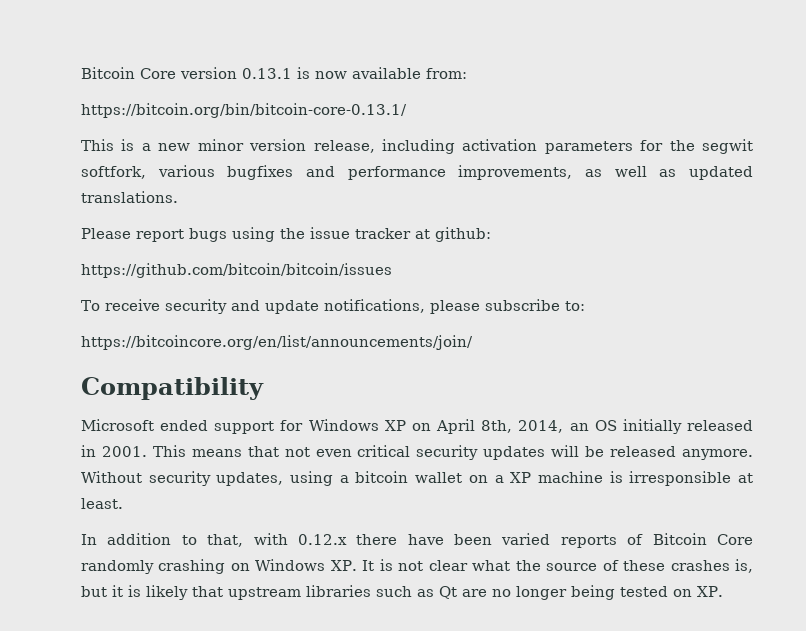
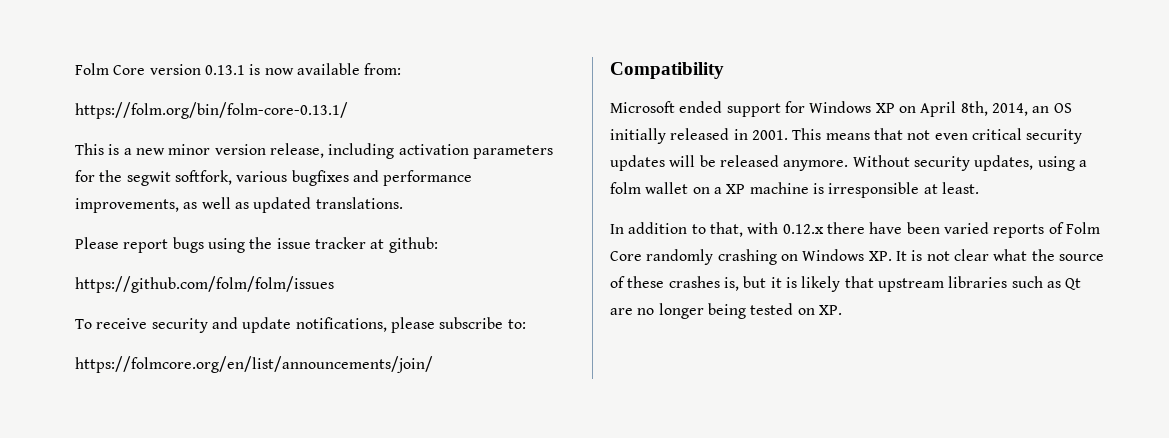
- Bitcoin Core version 0.13.1 is now available from:
+ Folm Core version 0.13.1 is now available from:
- https://bitcoin.org/bin/bitcoin-core-0.13.1/
+ https://folm.org/bin/folm-core-0.13.1/
- https://github.com/bitcoin/bitcoin/issues
+ https://github.com/folm/folm/issues
- https://bitcoincore.org/en/list/announcements/join/
+ https://folmcore.org/en/list/announcements/join/
- Without security updates, using a bitcoin wallet on a XP machine is irresponsible at least.
+ Without security updates, using a folm wallet on a XP machine is irresponsible at least.
- In addition to that, with 0.12.x there have been varied reports of Bitcoin Core randomly crashing on Windows XP. It is not clear what the source of these crashes is, but it is likely that upstream libraries such as Qt are no longer being tested on XP.
+ In addition to that, with 0.12.x there have been varied reports of Folm Core randomly crashing on Windows XP. It is not clear what the source of these crashes is, but it is likely that upstream libraries such as Qt are no longer being tested on XP.

